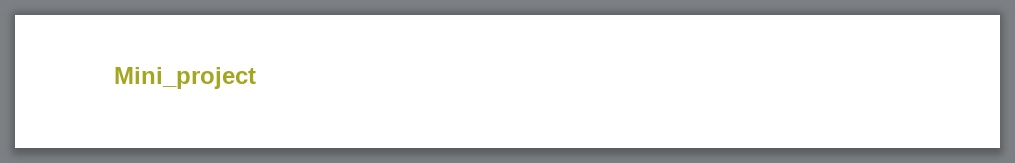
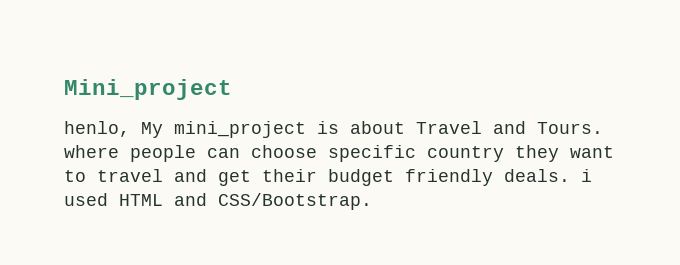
+ henlo, My mini_project is about Travel and Tours. where people can choose specific country they want to travel and get their budget friendly deals. i used HTML and CSS/Bootstrap.

